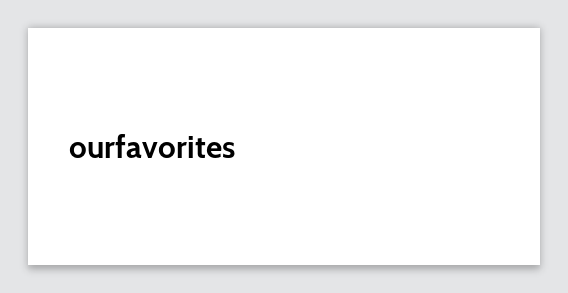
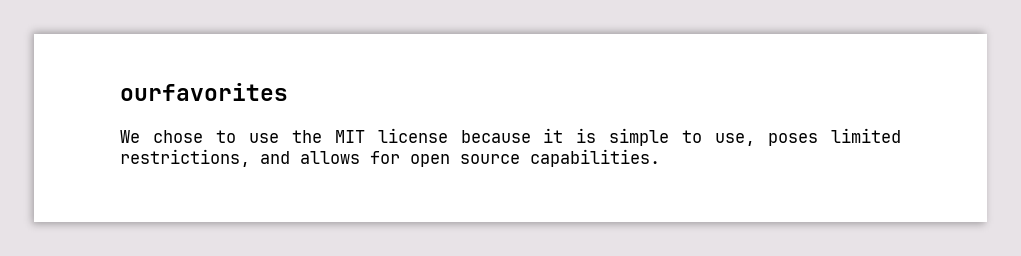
+ We chose to use the MIT license because it is simple to use, poses limited restrictions, and allows for open source capabilities.

